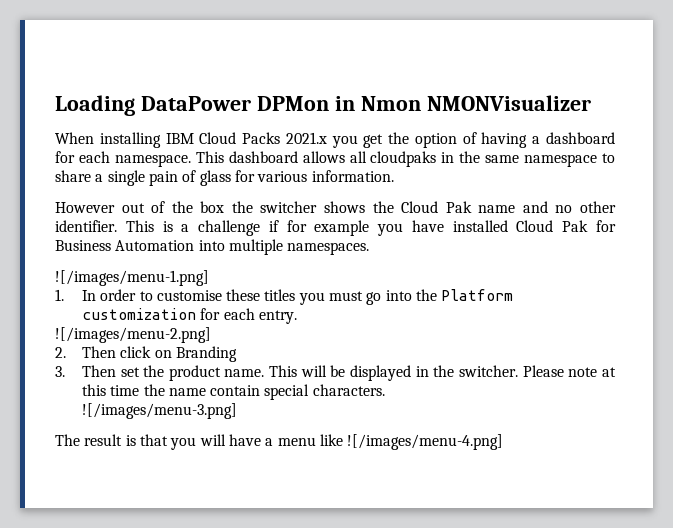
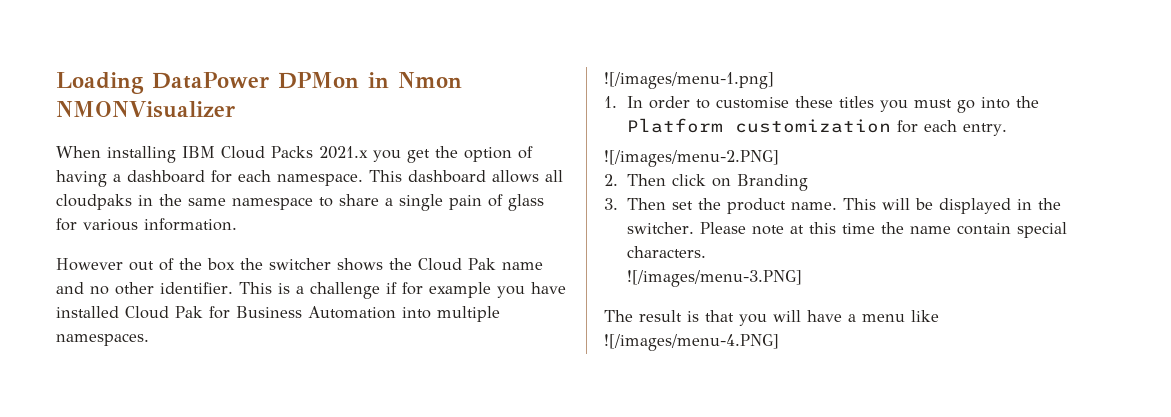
- ![/images/menu-2.png]
+ ![/images/menu-2.PNG]
- ![/images/menu-3.png]
+ ![/images/menu-3.PNG]
- The result is that you will have a menu like ![/images/menu-4.png]
+ The result is that you will have a menu like ![/images/menu-4.PNG]

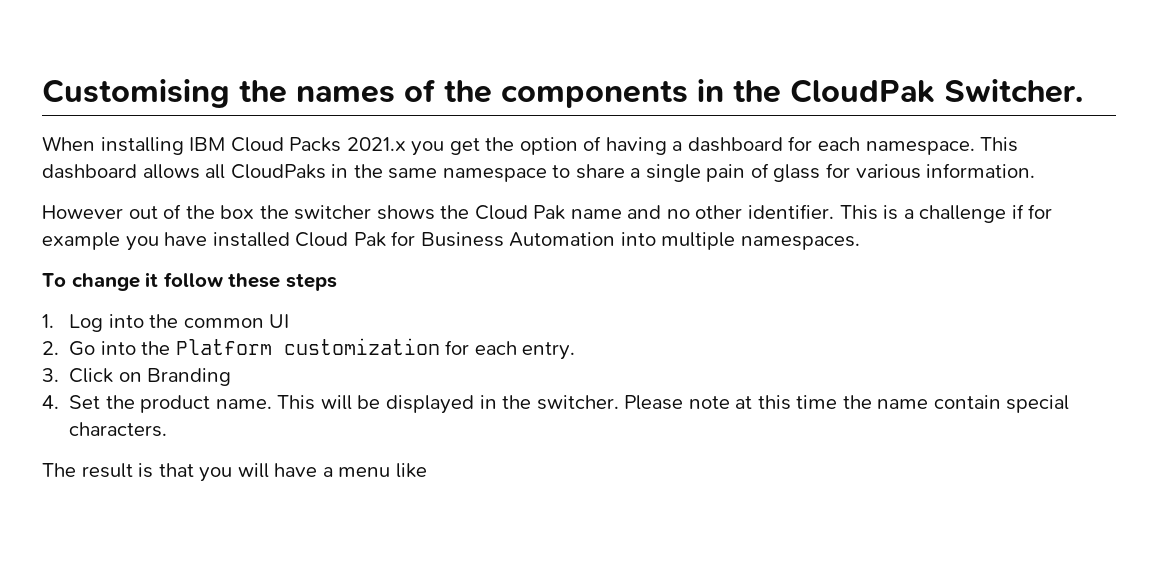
- Loading DataPower DPMon in Nmon NMONVisualizer
+ Customising the names of the components in the CloudPak Switcher.
- This dashboard allows all cloudpaks in the same namespace to share a single pain of glass for various information.
+ This dashboard allows all CloudPaks in the same namespace to share a single pain of glass for various information.
- ![/images/menu-1.png]
- 1. In order to customise these titles you must go into the Platform customization for each entry.
+ To change it follow these steps
+ 1. Log into the common UI
+ 2. Go into the Platform customization for each entry.
- ![/images/menu-2.PNG]
- 2. Then click on Branding
+ 3. Click on Branding
- 3. Then set the product name.
+ 4. Set the product name.
- ![/images/menu-3.PNG]
- The result is that you will have a menu like ![/images/menu-4.PNG]
+ The result is that you will have a menu like

